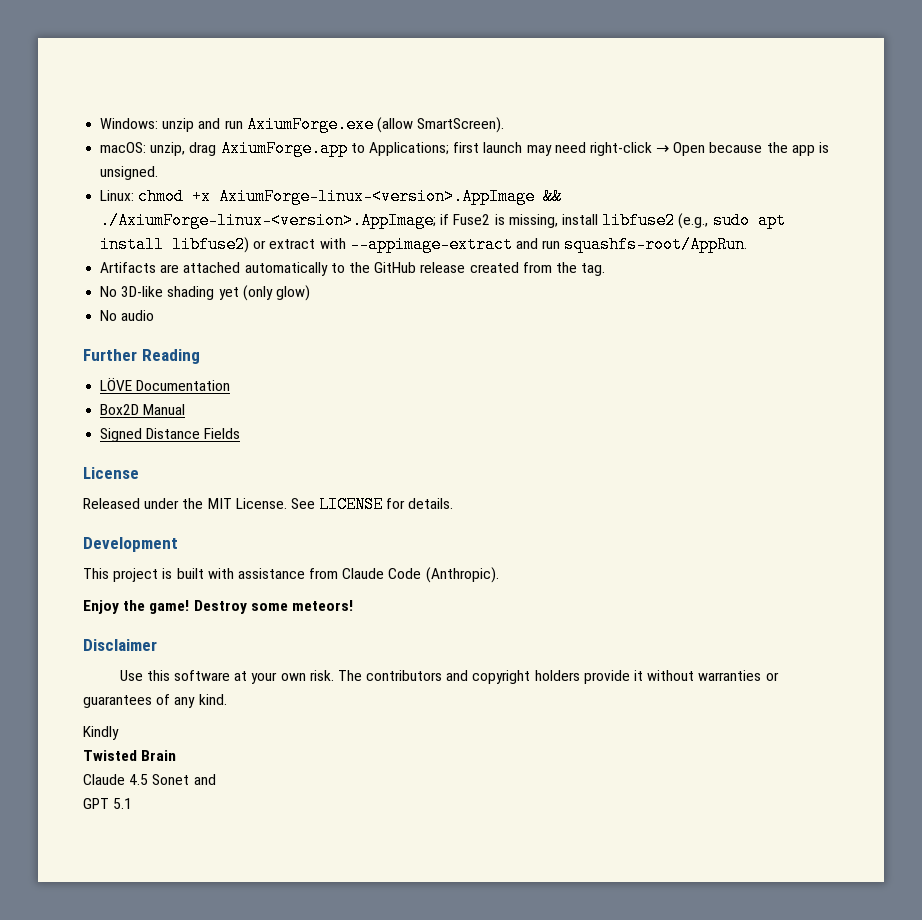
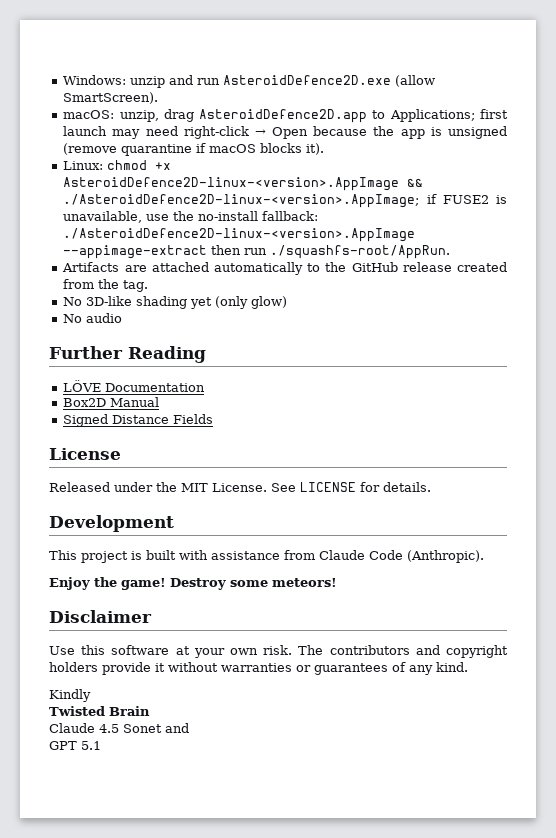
- Windows: unzip and run AxiumForge.exe (allow SmartScreen).
+ Windows: unzip and run AsteroidDefence2D.exe (allow SmartScreen).
- macOS: unzip, drag AxiumForge.app to Applications; first launch may need right-click → Open because the app is unsigned.
- Linux: chmod +x AxiumForge-linux-<version>.AppImage && ./AxiumForge-linux-<version>.AppImage; if Fuse2 is missing, install libfuse2 (e.g., sudo apt install libfuse2) or extract with --appimage-extract and run squashfs-root/AppRun.
+ macOS: unzip, drag AsteroidDefence2D.app to Applications; first launch may need right-click → Open because the app is unsigned (remove quarantine if macOS blocks it).
+ Linux: chmod +x AsteroidDefence2D-linux-<version>.AppImage && ./AsteroidDefence2D-linux-<version>.AppImage; if FUSE2 is unavailable, use the no-install fallback: ./AsteroidDefence2D-linux-<version>.AppImage --appimage-extract then run ./squashfs-root/AppRun.

